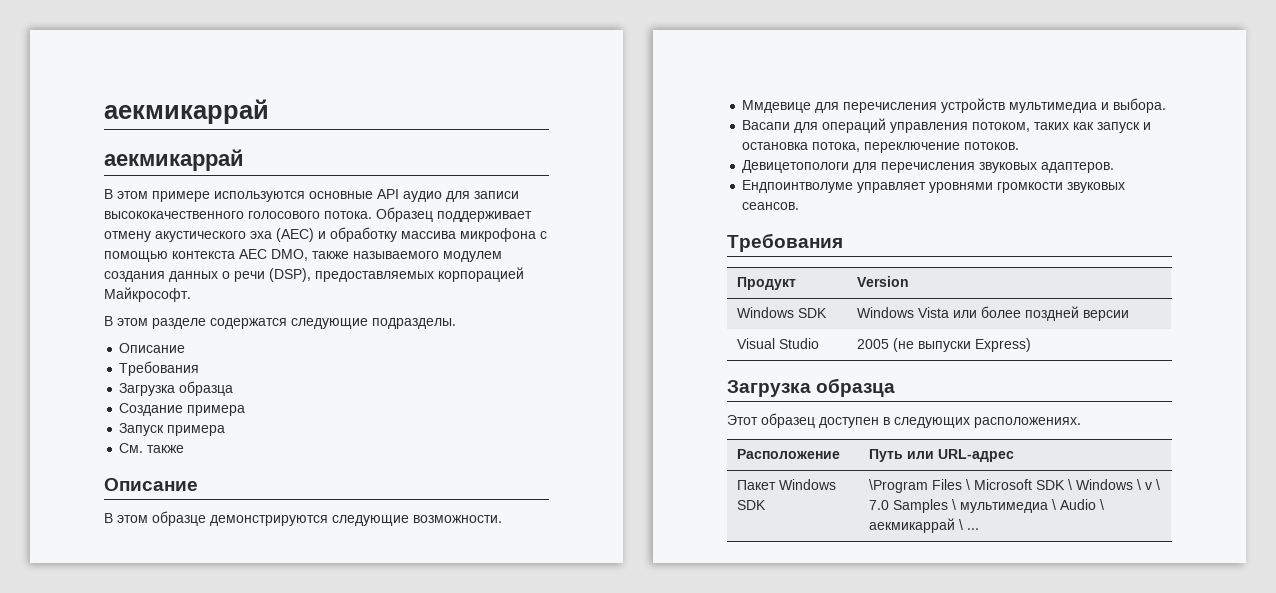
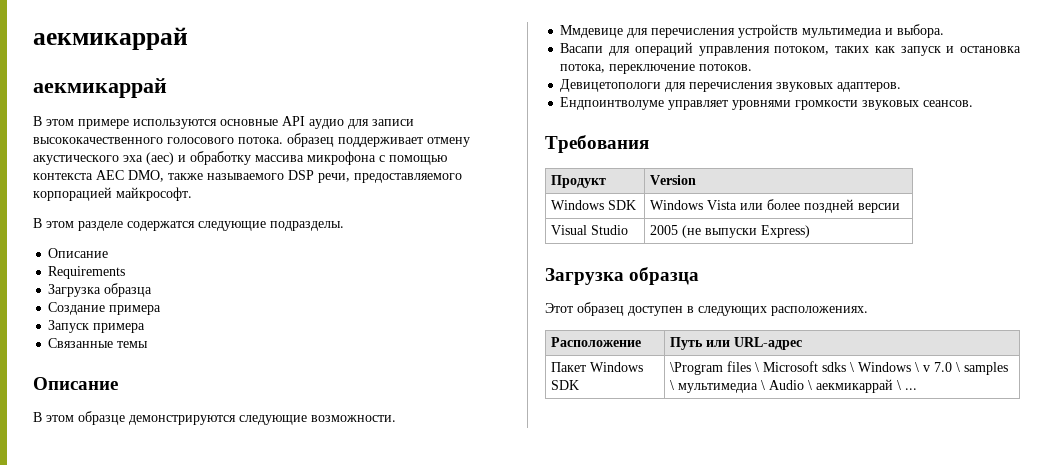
- В этом примере используются основные API аудио для записи высококачественного голосового потока. Образец поддерживает отмену акустического эха (AEC) и обработку массива микрофона с помощью контекста AEC DMO, также называемого модулем создания данных о речи (DSP), предоставляемых корпорацией Майкрософт.
+ В этом примере используются основные API аудио для записи высококачественного голосового потока. образец поддерживает отмену акустического эха (aec) и обработку массива микрофона с помощью контекста AEC DMO, также называемого DSP речи, предоставляемого корпорацией майкрософт.
  В этом разделе содержатся следующие подразделы.
  Описание
- Требования
+ Requirements
- См. также
+ Связанные темы
- Пакет Windows SDK | \Program Files \ Microsoft SDK \ Windows \ v \ 7.0 Samples \ мультимедиа \ Audio \ аекмикаррай \ ...
+ Пакет Windows SDK | \Program files \ Microsoft sdks \ Windows \ v 7.0 \ samples \ мультимедиа \ Audio \ аекмикаррай \ ...

